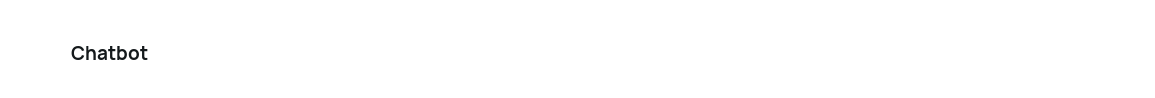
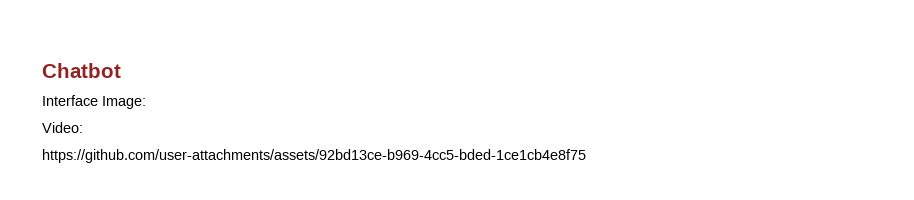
+ Interface Image:
+ Video:
+ https://github.com/user-attachments/assets/92bd13ce-b969-4cc5-bded-1ce1cb4e8f75

